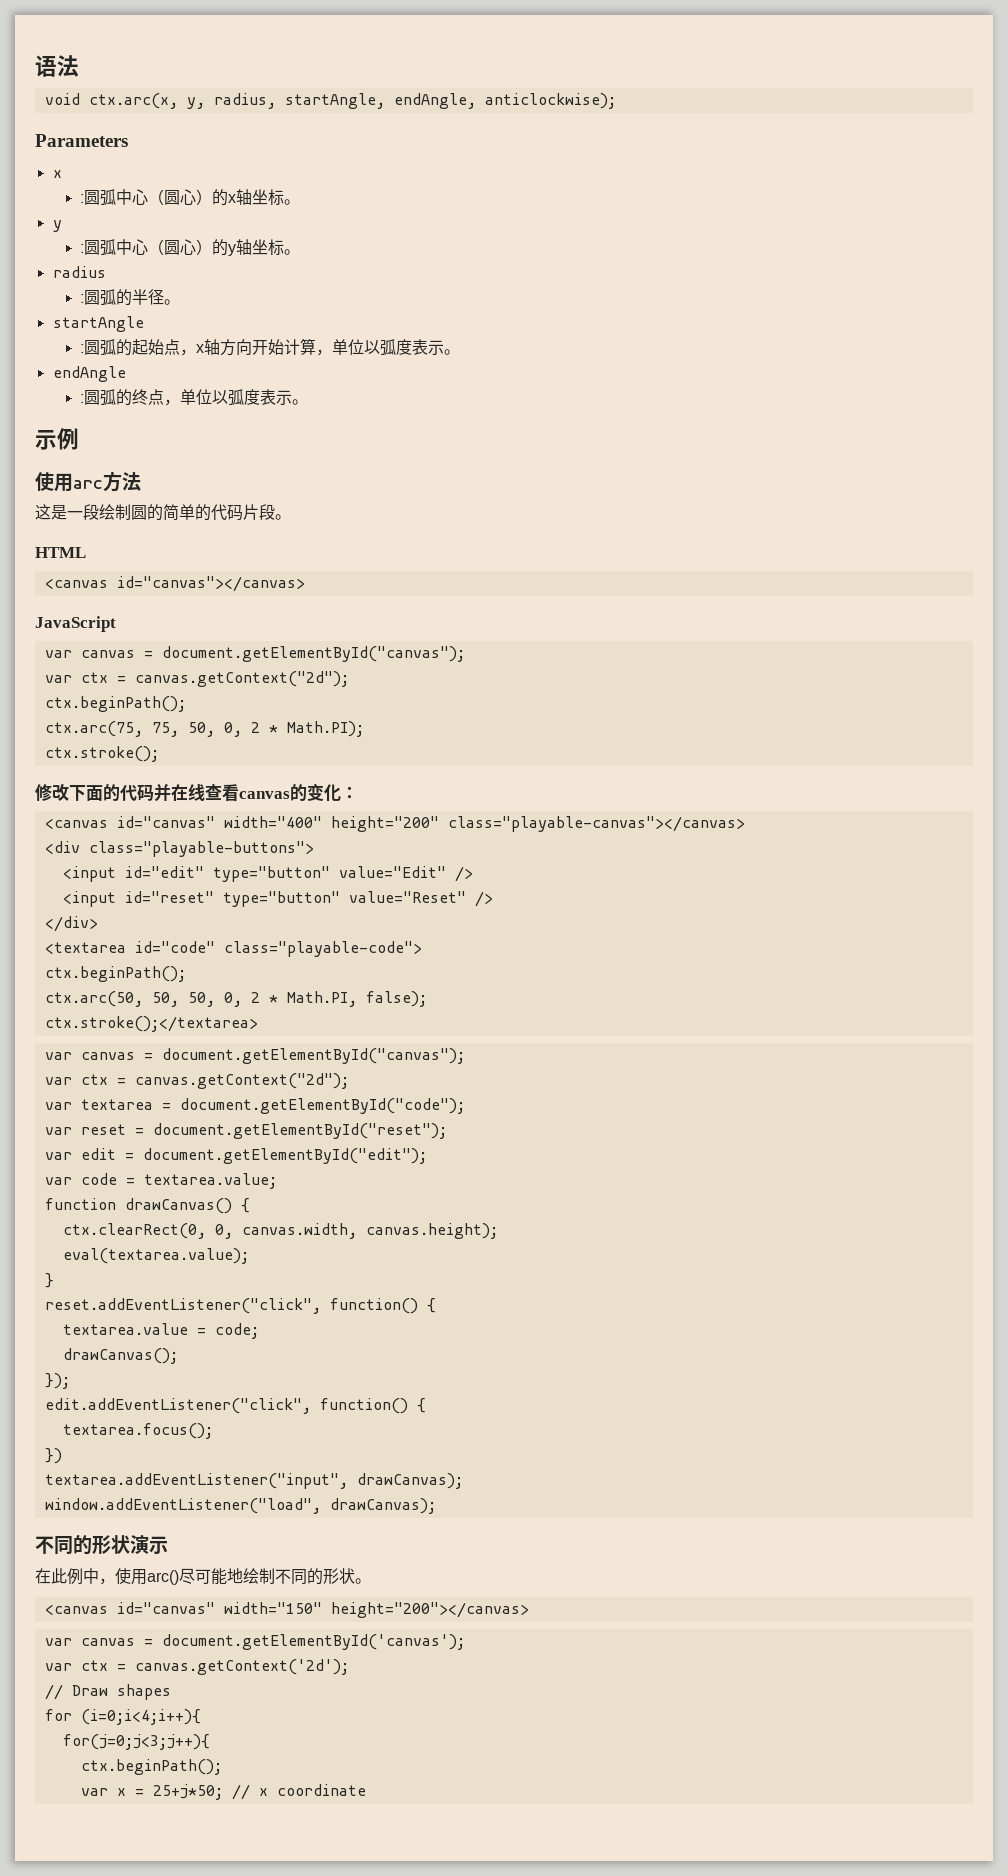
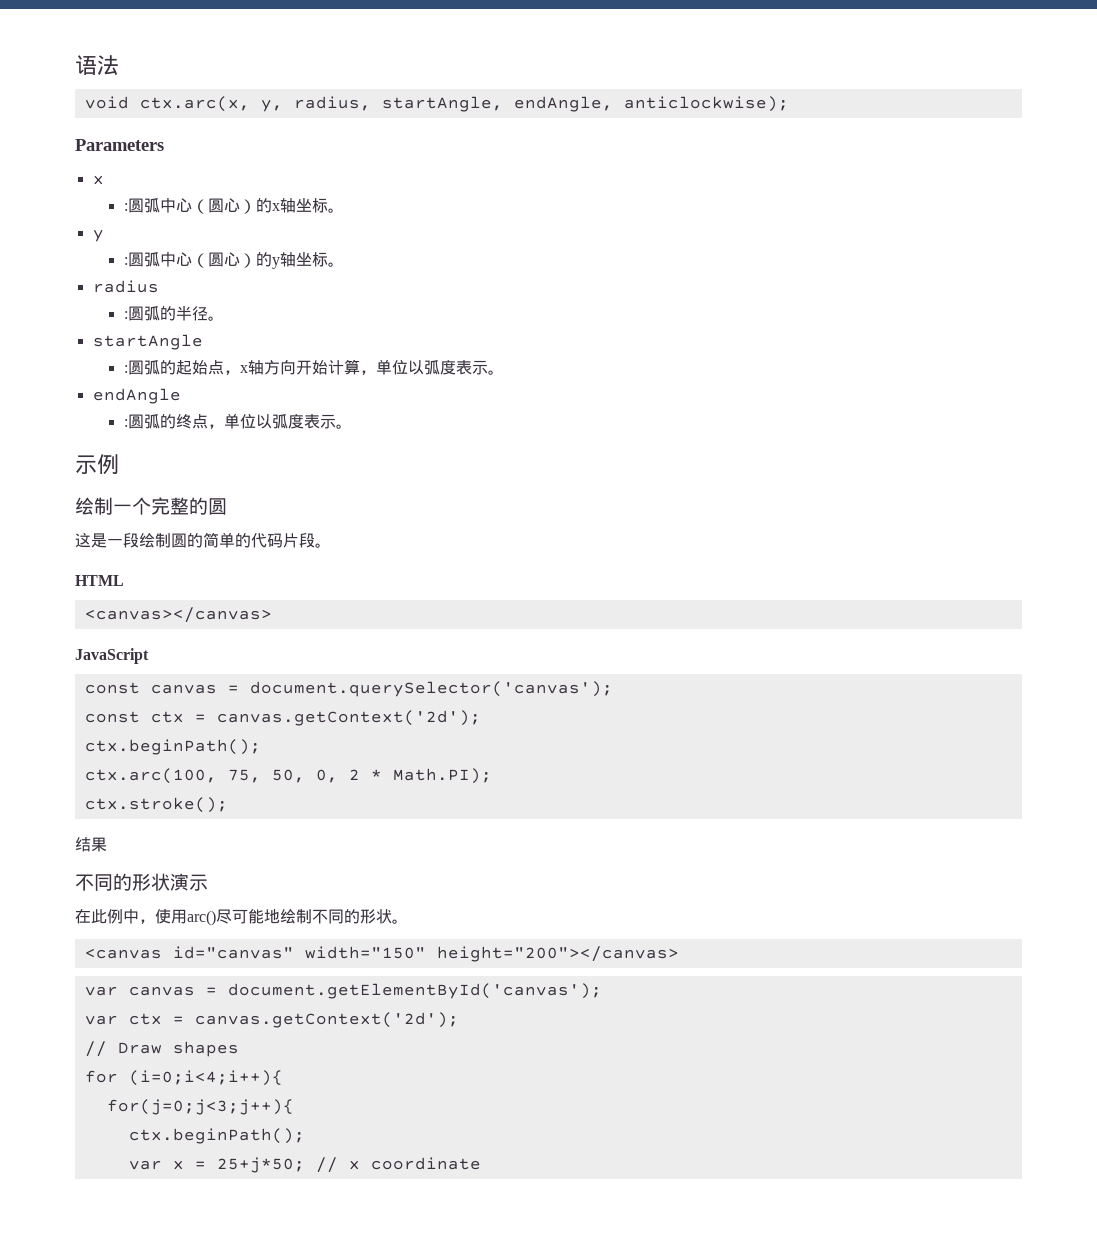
- 使用arc方法
+ 绘制一个完整的圆
- <canvas id="canvas"></canvas>
+ <canvas></canvas>
  JavaScript
- var canvas = document.getElementById("canvas");
- var ctx = canvas.getContext("2d");
+ const canvas = document.querySelector('canvas');
+ const ctx = canvas.getContext('2d');
  ctx.beginPath();
- ctx.arc(75, 75, 50, 0, 2 * Math.PI);
+ ctx.arc(100, 75, 50, 0, 2 * Math.PI);
- 修改下面的代码并在线查看canvas的变化：
- <canvas id="canvas" width="400" height="200" class="playable-canvas"></canvas>
- <div class="playable-buttons">
- <input id="edit" type="button" value="Edit" />
- <input id="reset" type="button" value="Reset" />
- </div>
- <textarea id="code" class="playable-code">
- ctx.beginPath();
- ctx.arc(50, 50, 50, 0, 2 * Math.PI, false);
- ctx.stroke();</textarea>
- var canvas = document.getElementById("canvas");
- var ctx = canvas.getContext("2d");
- var textarea = document.getElementById("code");
- var reset = document.getElementById("reset");
- var edit = document.getElementById("edit");
- var code = textarea.value;
- function drawCanvas() {
- ctx.clearRect(0, 0, canvas.width, canvas.height);
- eval(textarea.value);
- }
- reset.addEventListener("click", function() {
- textarea.value = code;
- drawCanvas();
- });
- edit.addEventListener("click", function() {
- textarea.focus();
- })
- textarea.addEventListener("input", drawCanvas);
- window.addEventListener("load", drawCanvas);
+ 结果

